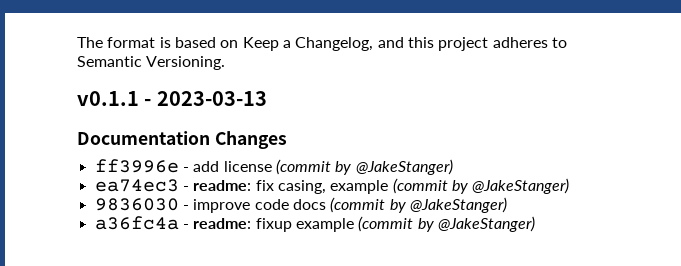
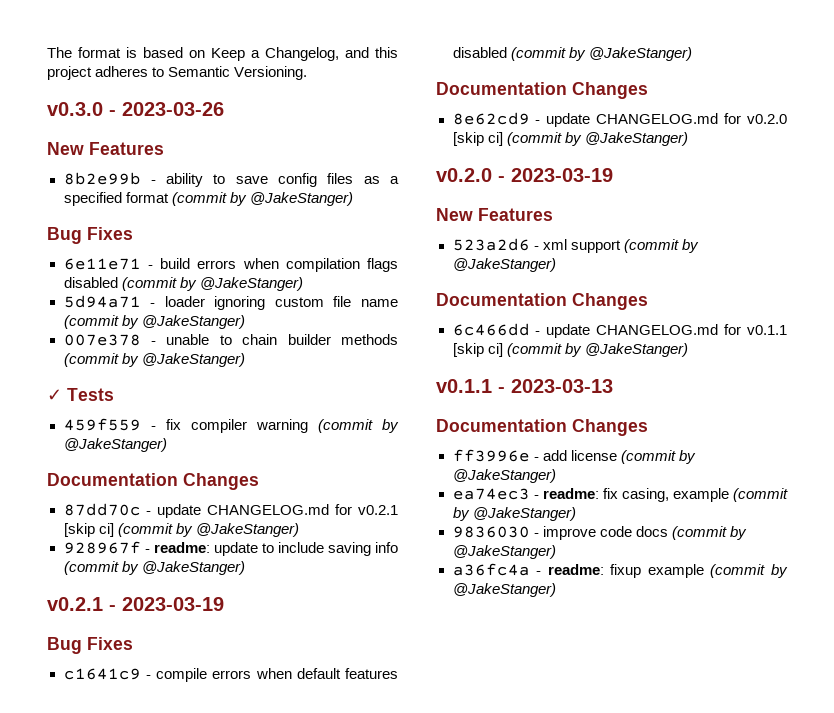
+ v0.3.0 - 2023-03-26
+ New Features
+ 8b2e99b - ability to save config files as a specified format (commit by @JakeStanger)
+ Bug Fixes
+ 6e11e71 - build errors when compilation flags disabled (commit by @JakeStanger)
+ 5d94a71 - loader ignoring custom file name (commit by @JakeStanger)
+ 007e378 - unable to chain builder methods (commit by @JakeStanger)
+ ✓ Tests
+ 459f559 - fix compiler warning (commit by @JakeStanger)
+ Documentation Changes
+ 87dd70c - update CHANGELOG.md for v0.2.1 [skip ci] (commit by @JakeStanger)
+ 928967f - readme: update to include saving info (commit by @JakeStanger)
+ v0.2.1 - 2023-03-19
+ Bug Fixes
+ c1641c9 - compile errors when default features disabled (commit by @JakeStanger)
+ Documentation Changes
+ 8e62cd9 - update CHANGELOG.md for v0.2.0 [skip ci] (commit by @JakeStanger)
+ v0.2.0 - 2023-03-19
+ New Features
+ 523a2d6 - xml support (commit by @JakeStanger)
+ Documentation Changes
+ 6c466dd - update CHANGELOG.md for v0.1.1 [skip ci] (commit by @JakeStanger)

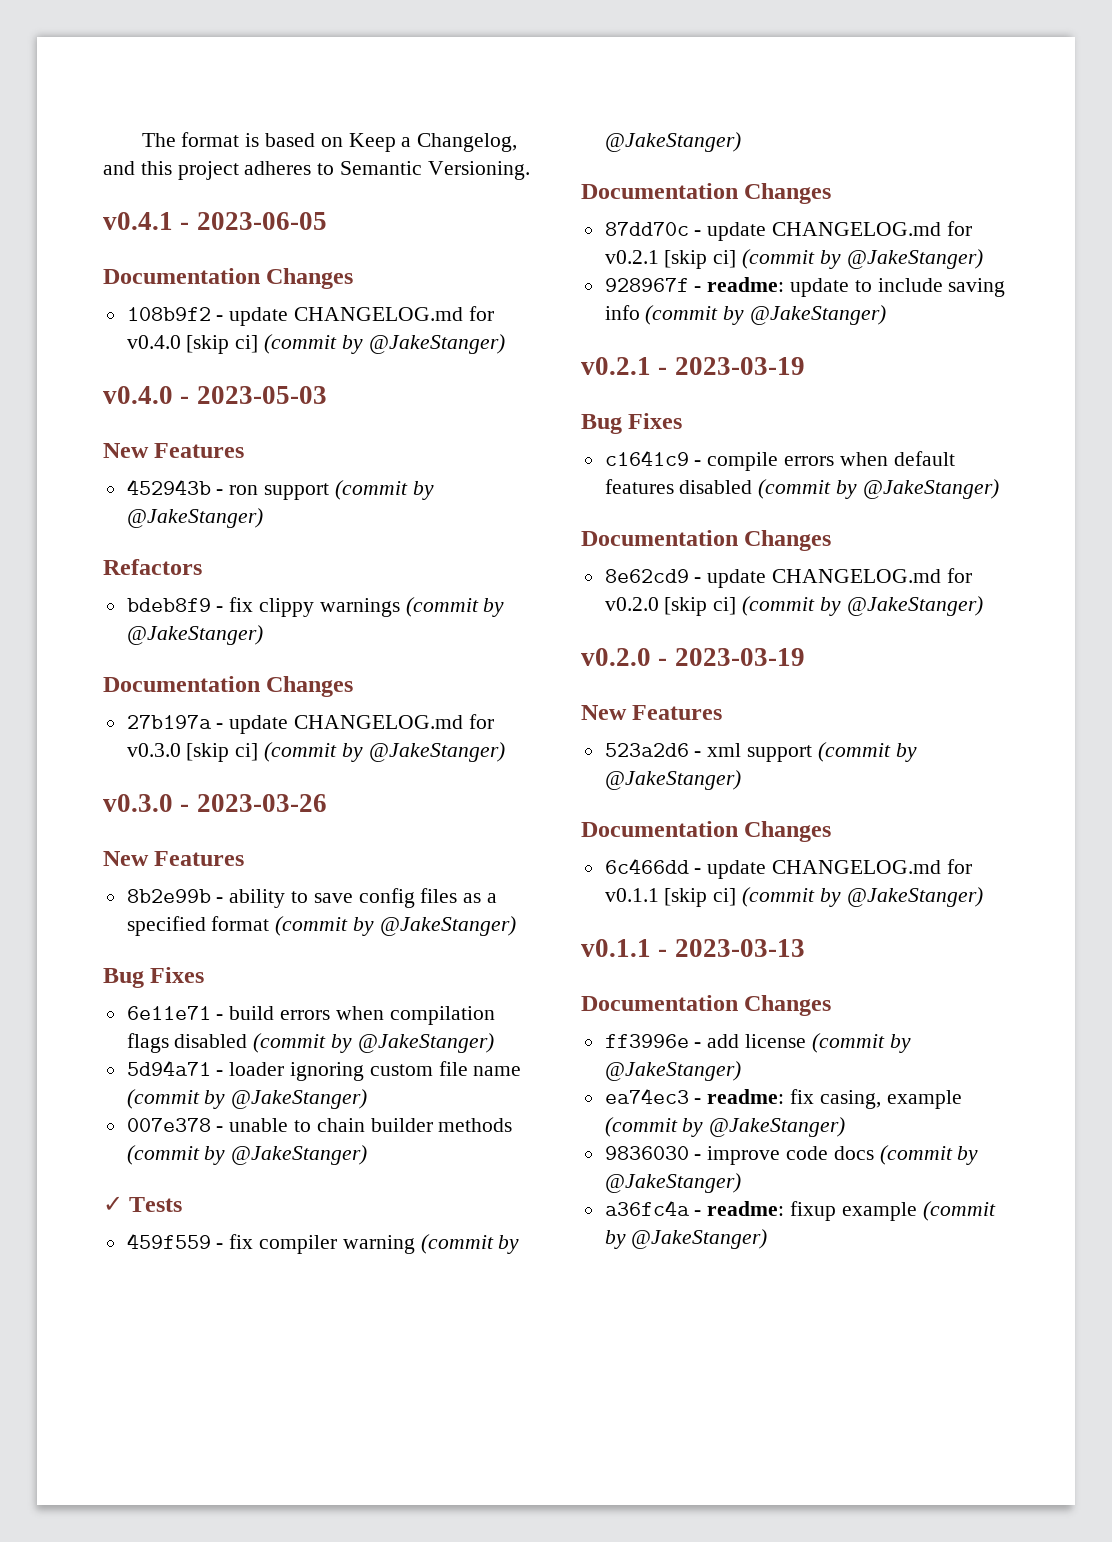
+ v0.4.1 - 2023-06-05
+ Documentation Changes
+ 108b9f2 - update CHANGELOG.md for v0.4.0 [skip ci] (commit by @JakeStanger)
+ v0.4.0 - 2023-05-03
+ New Features
+ 452943b - ron support (commit by @JakeStanger)
+ Refactors
+ bdeb8f9 - fix clippy warnings (commit by @JakeStanger)
+ Documentation Changes
+ 27b197a - update CHANGELOG.md for v0.3.0 [skip ci] (commit by @JakeStanger)

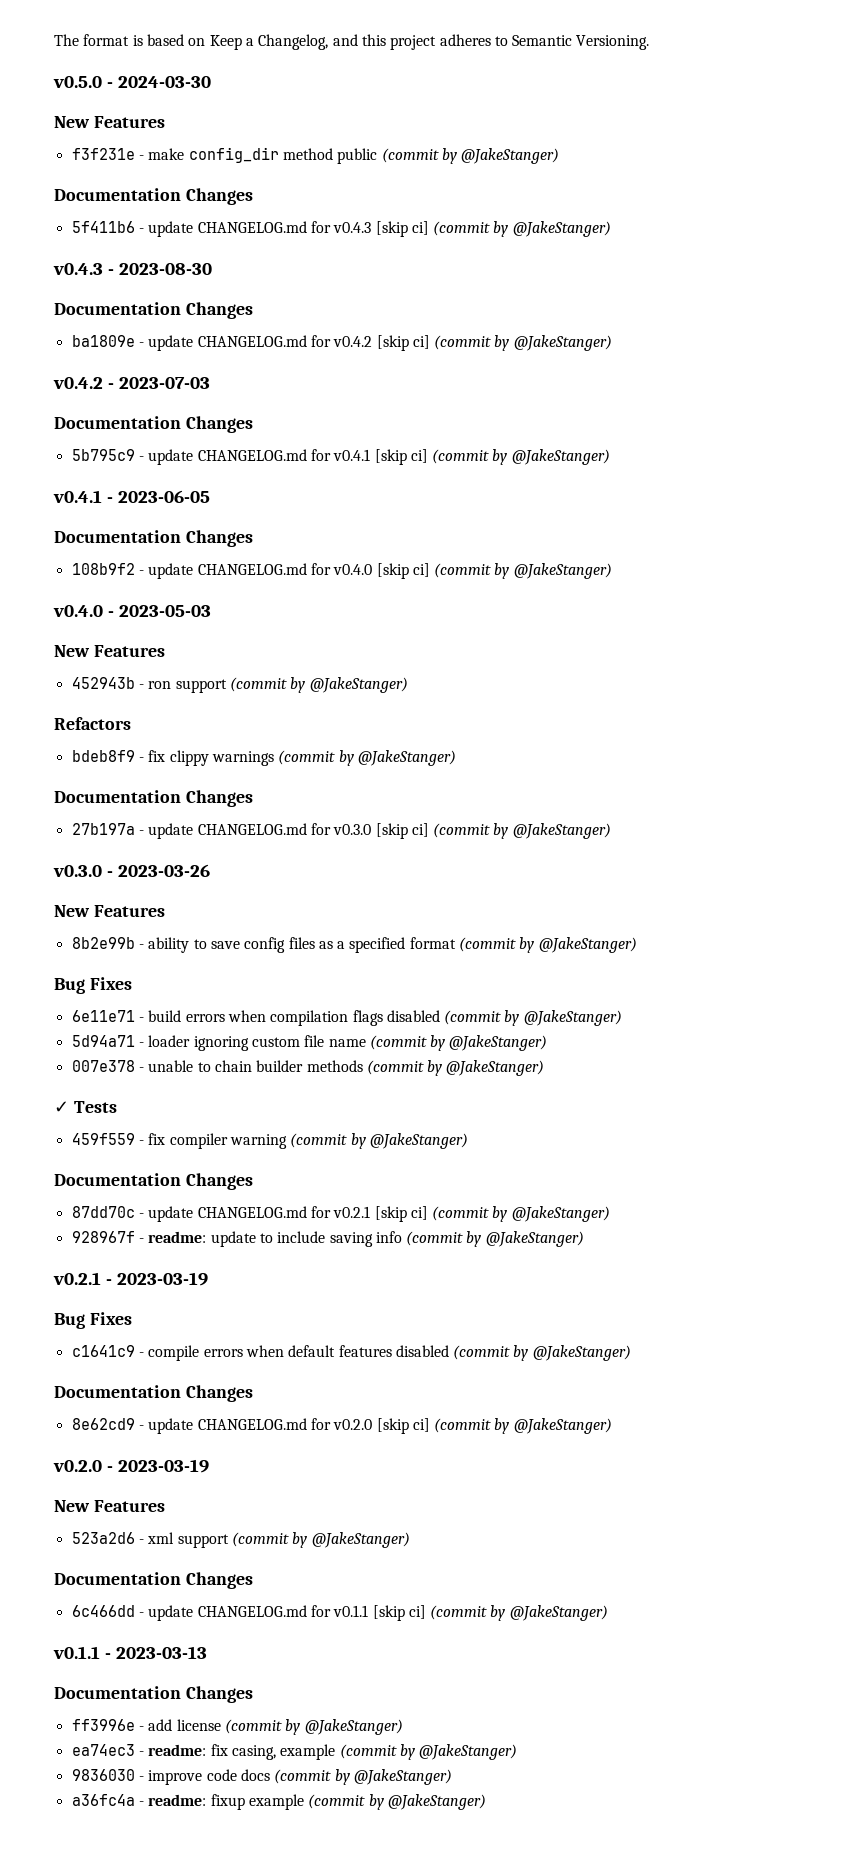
+ v0.5.0 - 2024-03-30
+ New Features
+ f3f231e - make config_dir method public (commit by @JakeStanger)
+ Documentation Changes
+ 5f411b6 - update CHANGELOG.md for v0.4.3 [skip ci] (commit by @JakeStanger)
+ v0.4.3 - 2023-08-30
+ Documentation Changes
+ ba1809e - update CHANGELOG.md for v0.4.2 [skip ci] (commit by @JakeStanger)
+ v0.4.2 - 2023-07-03
+ Documentation Changes
+ 5b795c9 - update CHANGELOG.md for v0.4.1 [skip ci] (commit by @JakeStanger)

